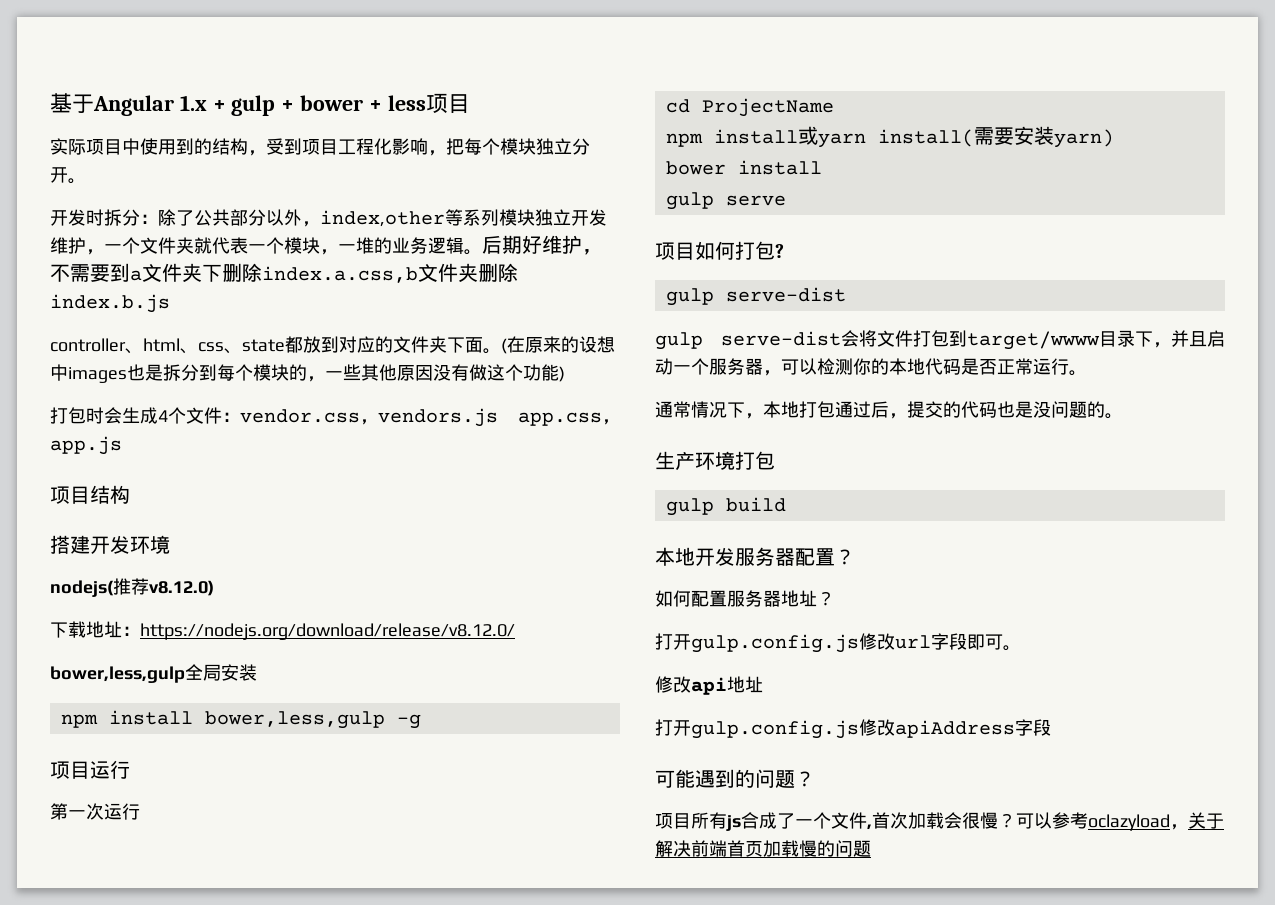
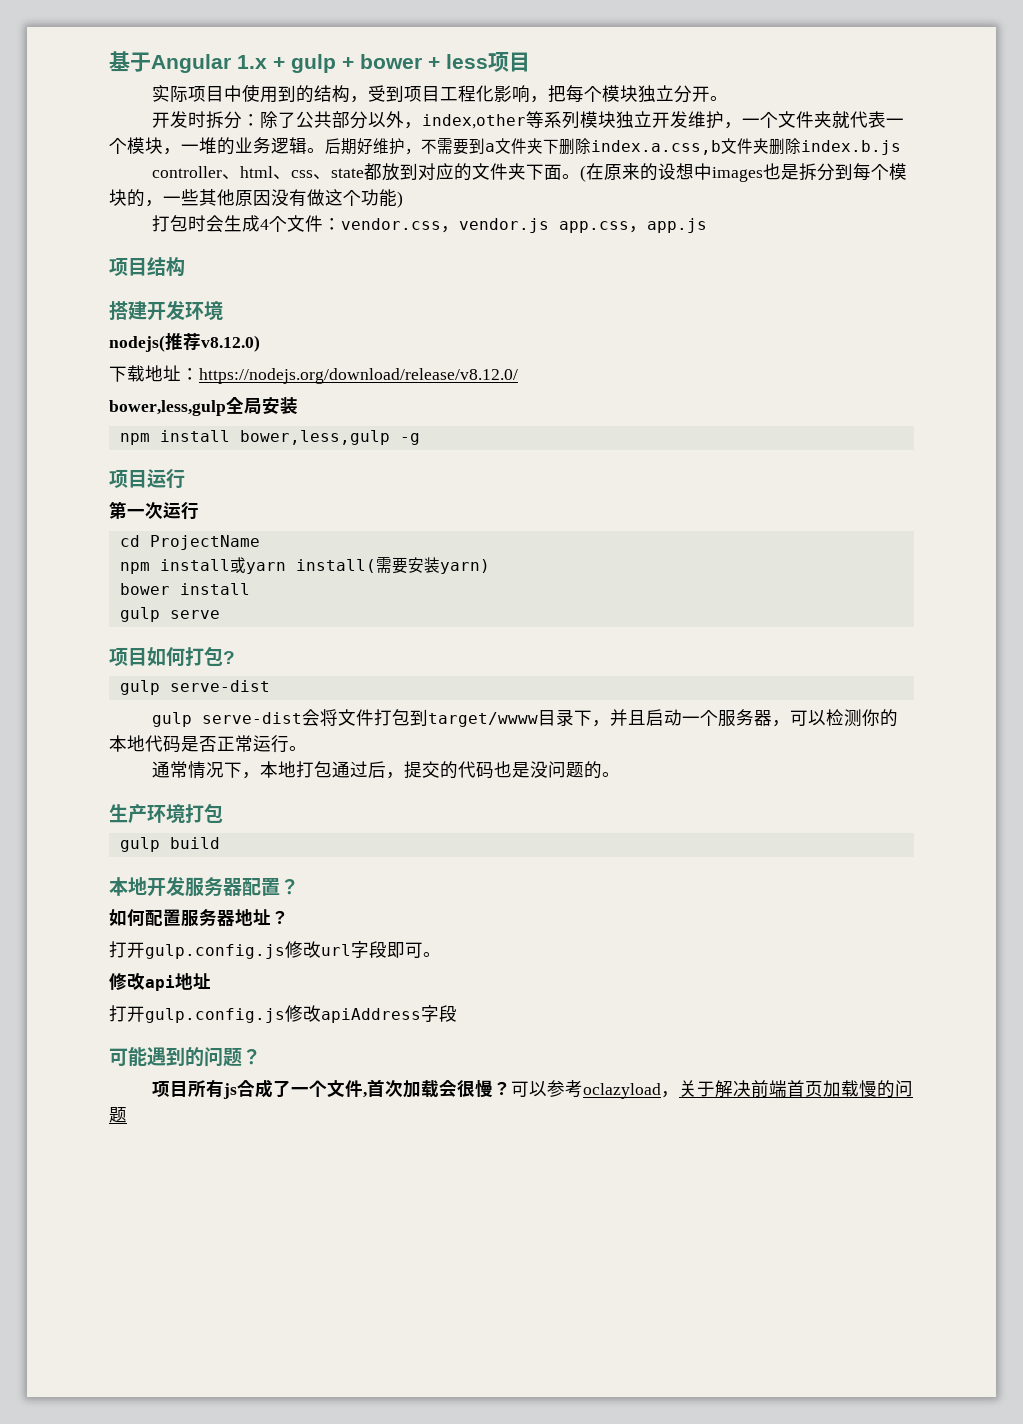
- 打包时会生成4个文件：vendor.css，vendors.js app.css，app.js
+ 打包时会生成4个文件：vendor.css，vendor.js app.css，app.js

